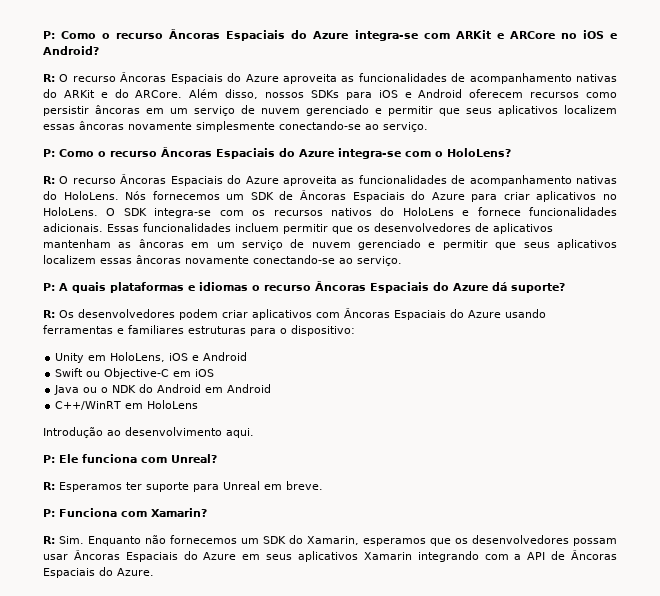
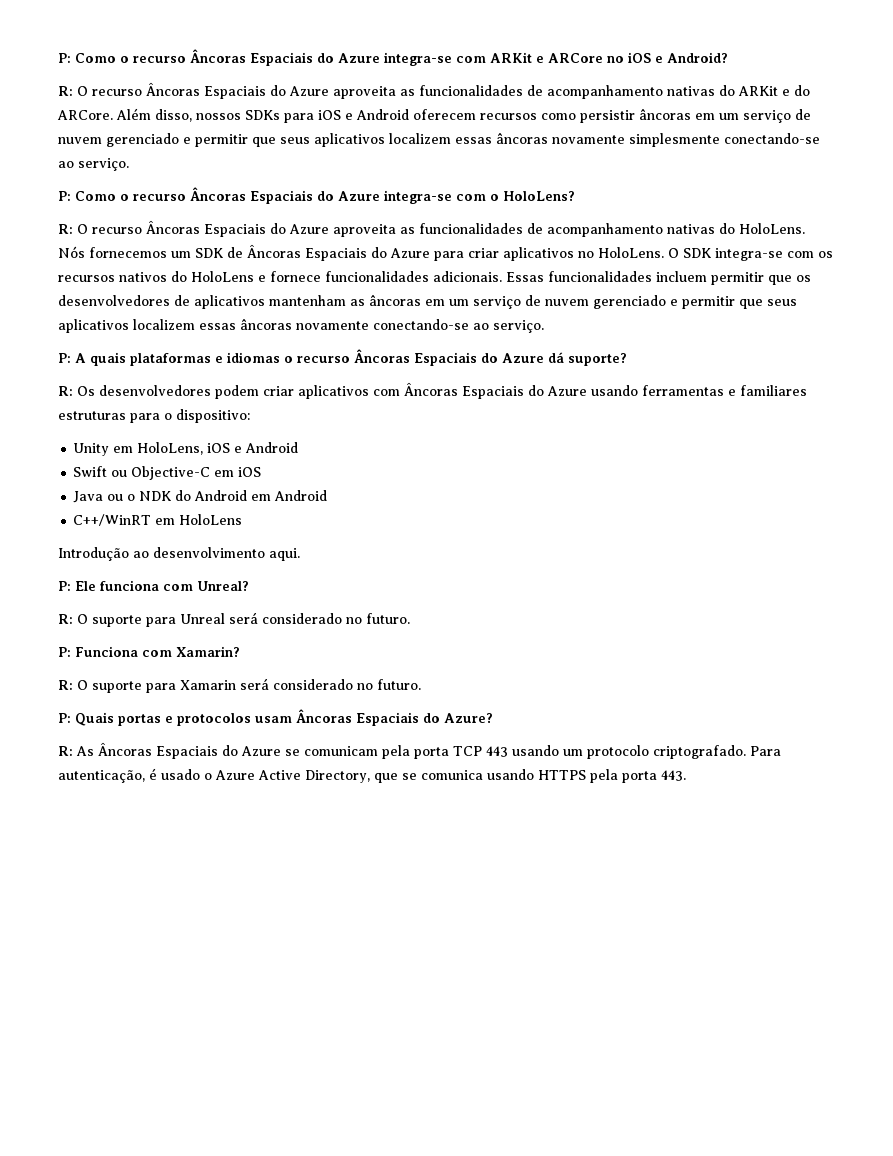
- R: Esperamos ter suporte para Unreal em breve.
+ R: O suporte para Unreal será considerado no futuro.
- R: Sim. Enquanto não fornecemos um SDK do Xamarin, esperamos que os desenvolvedores possam usar Âncoras Espaciais do Azure em seus aplicativos Xamarin integrando com a API de Âncoras Espaciais do Azure.
+ R: O suporte para Xamarin será considerado no futuro.
+ P: Quais portas e protocolos usam Âncoras Espaciais do Azure?
+ R: As Âncoras Espaciais do Azure se comunicam pela porta TCP 443 usando um protocolo criptografado. Para autenticação, é usado o Azure Active Directory, que se comunica usando HTTPS pela porta 443.

